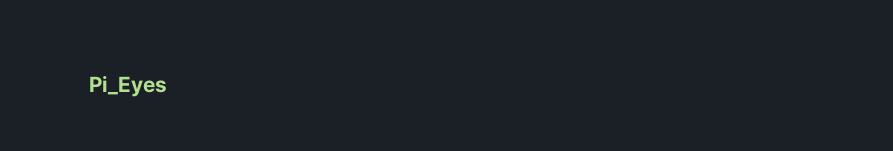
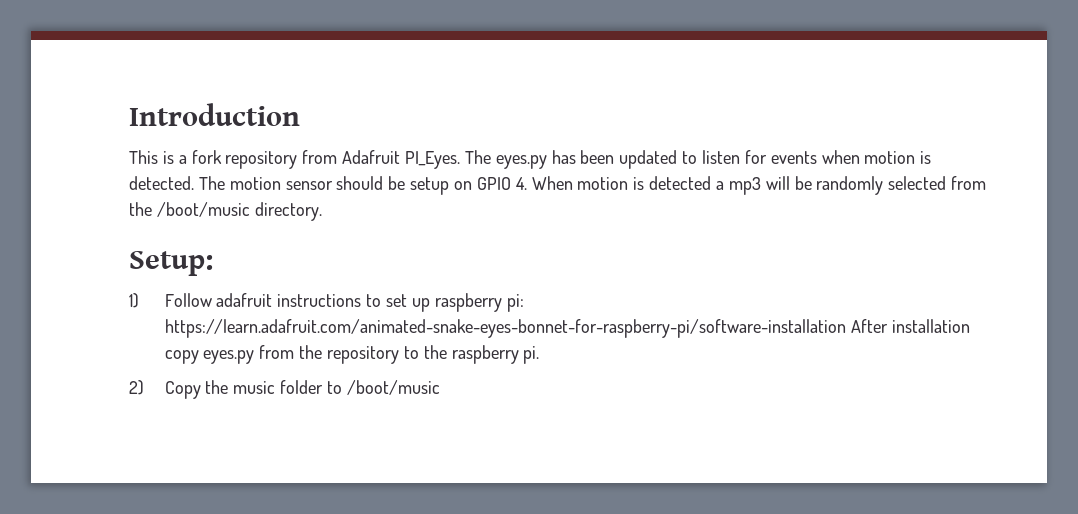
- Pi_Eyes
+ Introduction
+ This is a fork repository from Adafruit PI_Eyes. The eyes.py has been updated to listen for events when motion is detected. The motion sensor should be setup on GPIO 4. When motion is detected a mp3 will be randomly selected from the /boot/music directory.
+ Setup:
+ 1) Follow adafruit instructions to set up raspberry pi: https://learn.adafruit.com/animated-snake-eyes-bonnet-for-raspberry-pi/software-installation After installation copy eyes.py from the repository to the raspberry pi.
+ 2) Copy the music folder to /boot/music

